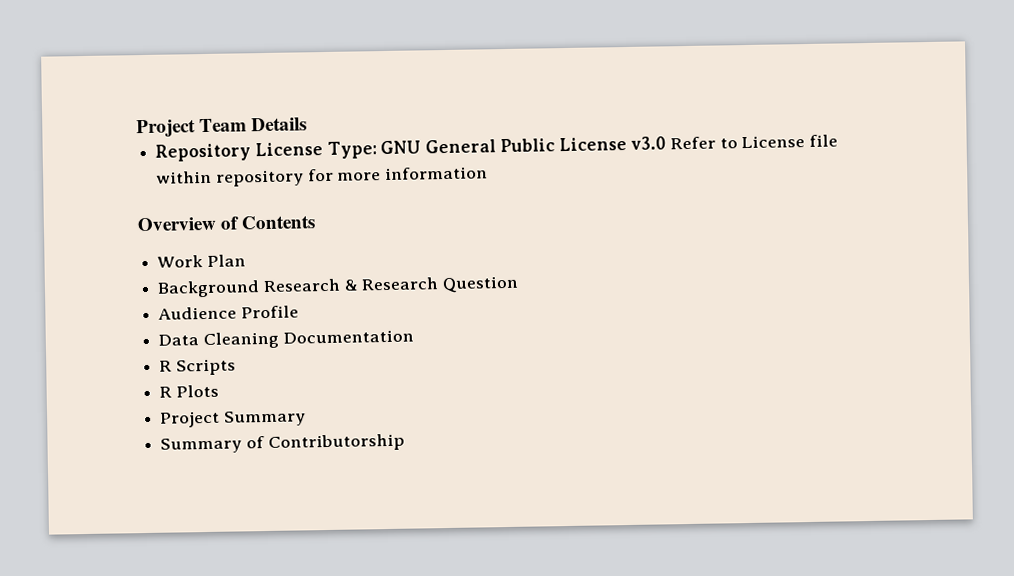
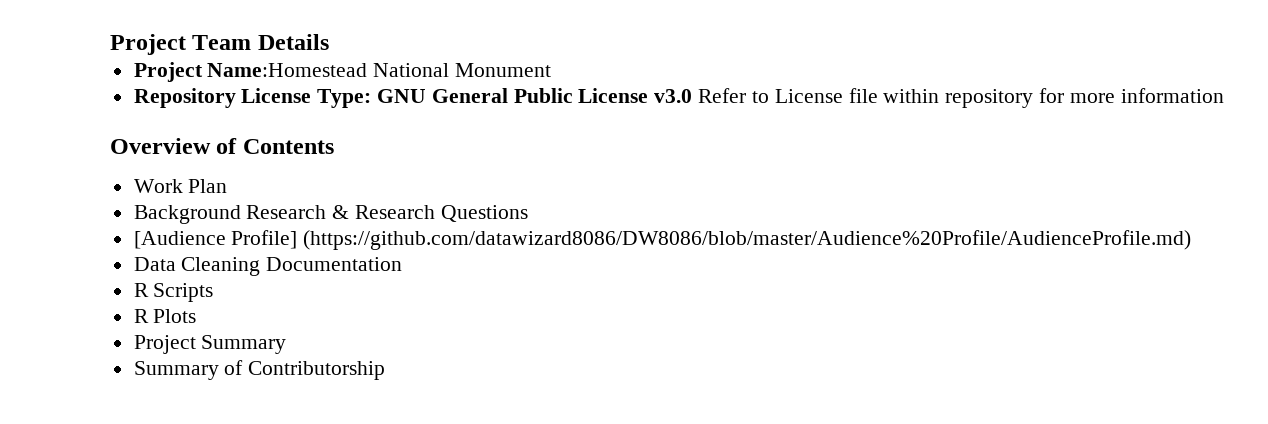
+ Project Name:Homestead National Monument
- Background Research & Research Question
- Audience Profile
+ Background Research & Research Questions
+ [Audience Profile] (https://github.com/datawizard8086/DW8086/blob/master/Audience%20Profile/AudienceProfile.md)

